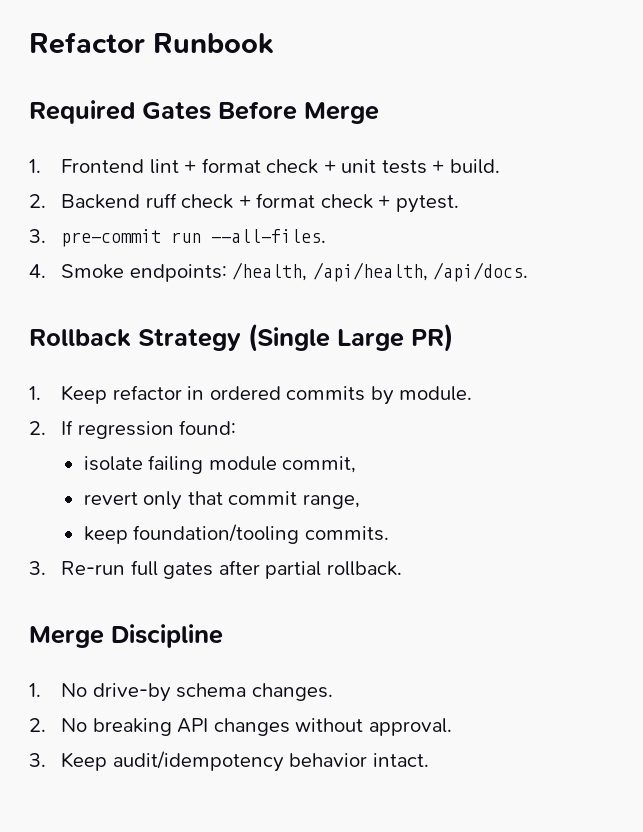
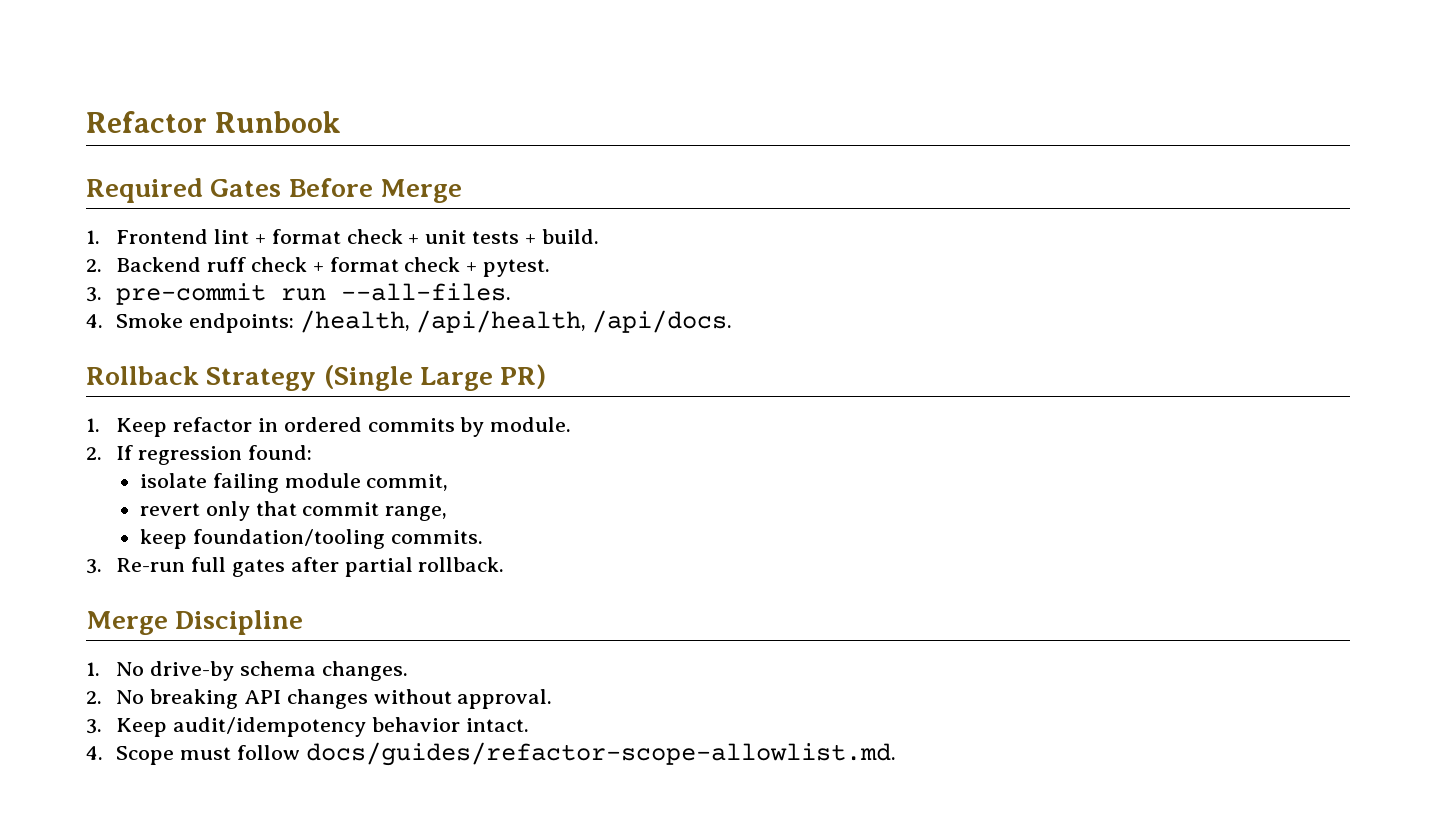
+ 4. Scope must follow docs/guides/refactor-scope-allowlist.md.

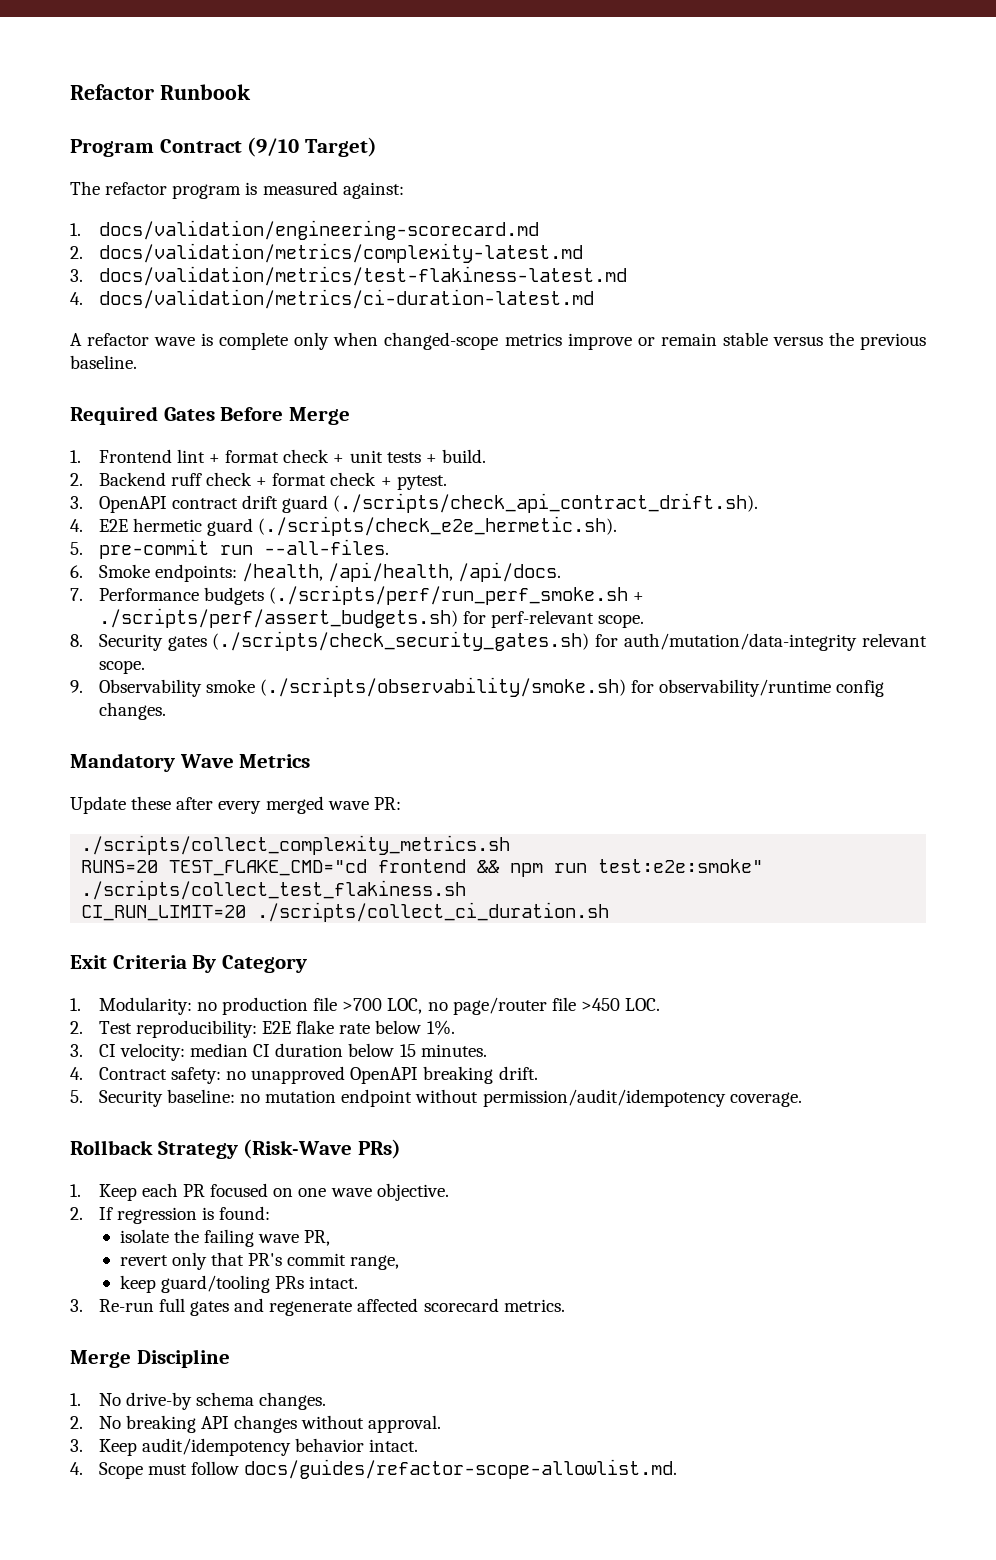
+ Program Contract (9/10 Target)
+ The refactor program is measured against:
+ 1. docs/validation/engineering-scorecard.md
+ 2. docs/validation/metrics/complexity-latest.md
+ 3. docs/validation/metrics/test-flakiness-latest.md
+ 4. docs/validation/metrics/ci-duration-latest.md
+ A refactor wave is complete only when changed-scope metrics improve or remain stable versus the previous baseline.
- 3. pre-commit run --all-files.
+ 3. OpenAPI contract drift guard (./scripts/check_api_contract_drift.sh).
+ 4. E2E hermetic guard (./scripts/check_e2e_hermetic.sh).
+ 5. pre-commit run --all-files.
- 4. Smoke endpoints: /health, /api/health, /api/docs.
+ 6. Smoke endpoints: /health, /api/health, /api/docs.
+ 7. Performance budgets (./scripts/perf/run_perf_smoke.sh + ./scripts/perf/assert_budgets.sh) for perf-relevant scope.
+ 8. Security gates (./scripts/check_security_gates.sh) for auth/mutation/data-integrity relevant scope.
+ 9. Observability smoke (./scripts/observability/smoke.sh) for observability/runtime config changes.
+ Mandatory Wave Metrics
+ Update these after every merged wave PR:
+ ./scripts/collect_complexity_metrics.sh
+ RUNS=20 TEST_FLAKE_CMD="cd frontend && npm run test:e2e:smoke" ./scripts/collect_test_flakiness.sh
+ CI_RUN_LIMIT=20 ./scripts/collect_ci_duration.sh
+ Exit Criteria By Category
+ 1. Modularity: no production file >700 LOC, no page/router file >450 LOC.
+ 2. Test reproducibility: E2E flake rate below 1%.
+ 3. CI velocity: median CI duration below 15 minutes.
+ 4. Contract safety: no unapproved OpenAPI breaking drift.
+ 5. Security baseline: no mutation endpoint without permission/audit/idempotency coverage.
- Rollback Strategy (Single Large PR)
+ Rollback Strategy (Risk-Wave PRs)
- 1. Keep refactor in ordered commits by module.
+ 1. Keep each PR focused on one wave objective.
- 2. If regression found:
+ 2. If regression is found:
- isolate failing module commit,
+ isolate the failing wave PR,
- revert only that commit range,
+ revert only that PR's commit range,
- keep foundation/tooling commits.
+ keep guard/tooling PRs intact.
- 3. Re-run full gates after partial rollback.
+ 3. Re-run full gates and regenerate affected scorecard metrics.

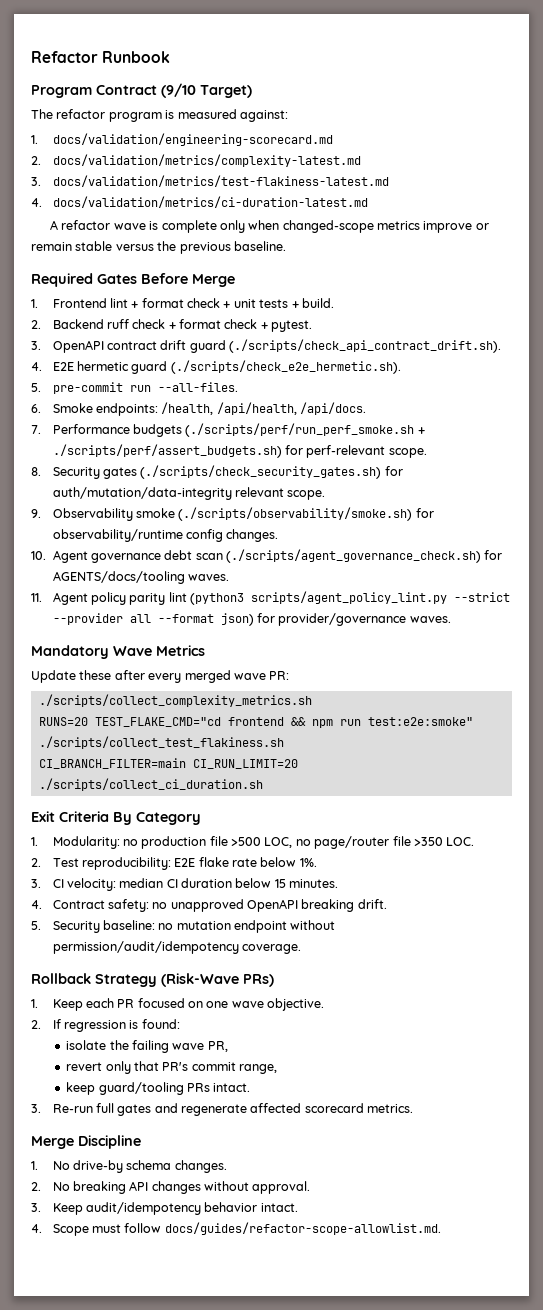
+ 10. Agent governance debt scan (./scripts/agent_governance_check.sh) for AGENTS/docs/tooling waves.
+ 11. Agent policy parity lint (python3 scripts/agent_policy_lint.py --strict --provider all --format json) for provider/governance waves.
- CI_RUN_LIMIT=20 ./scripts/collect_ci_duration.sh
+ CI_BRANCH_FILTER=main CI_RUN_LIMIT=20 ./scripts/collect_ci_duration.sh
- 1. Modularity: no production file >700 LOC, no page/router file >450 LOC.
+ 1. Modularity: no production file >500 LOC, no page/router file >350 LOC.

